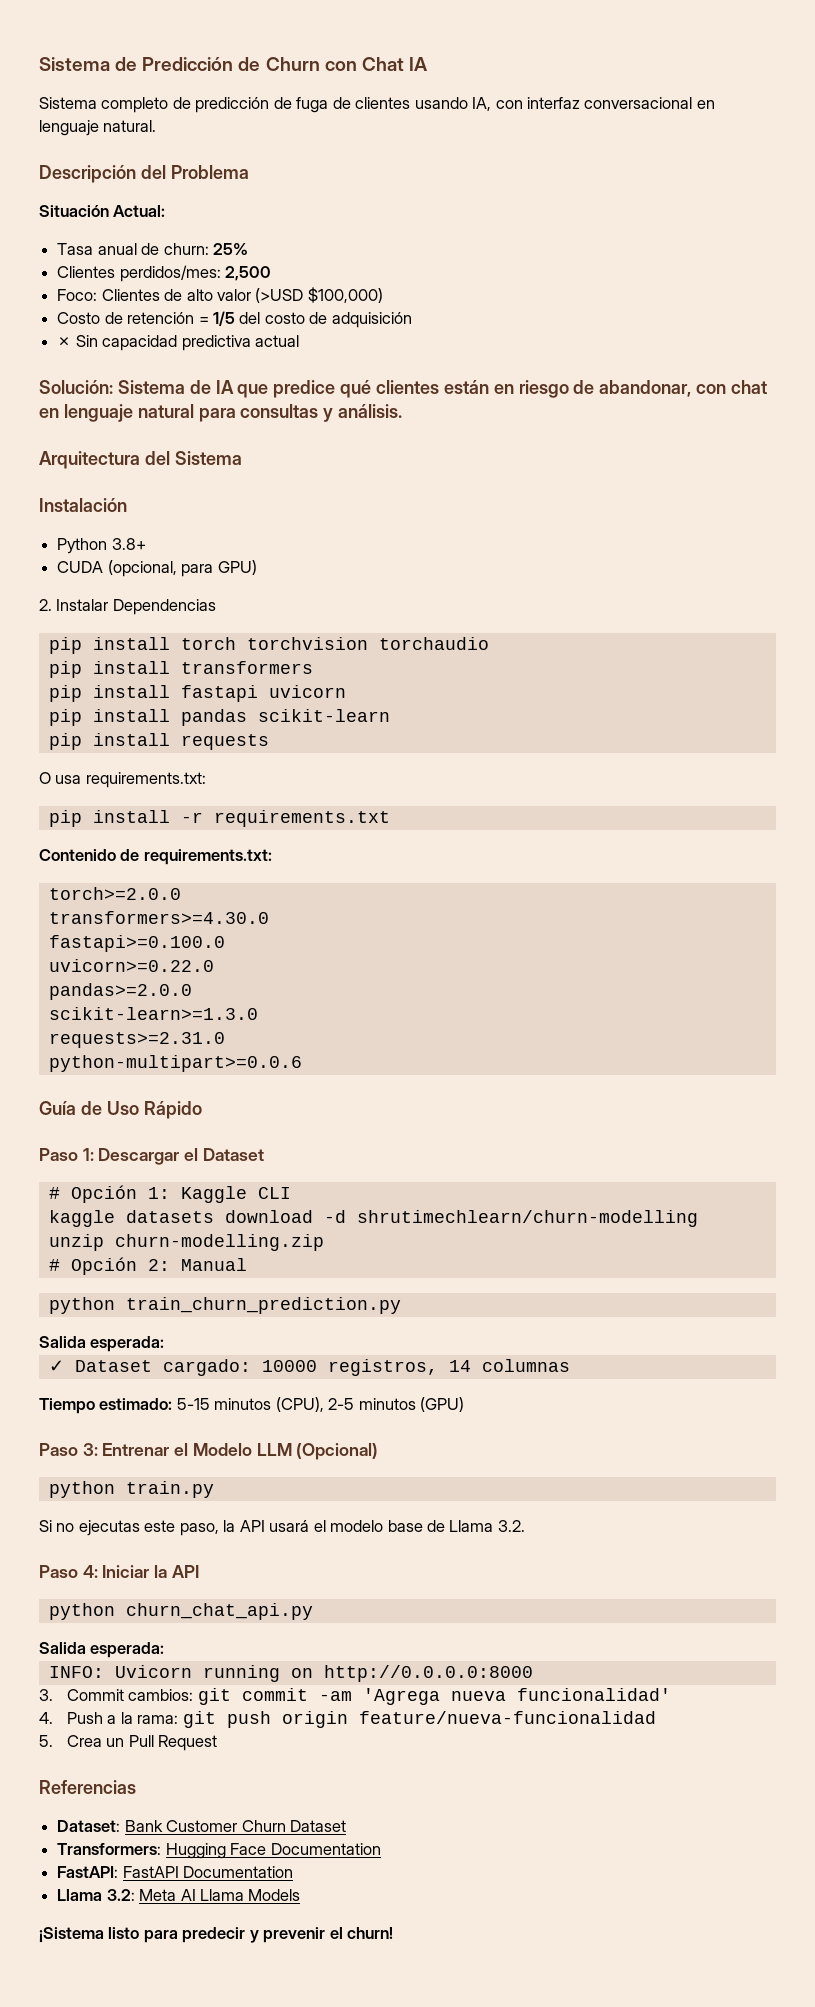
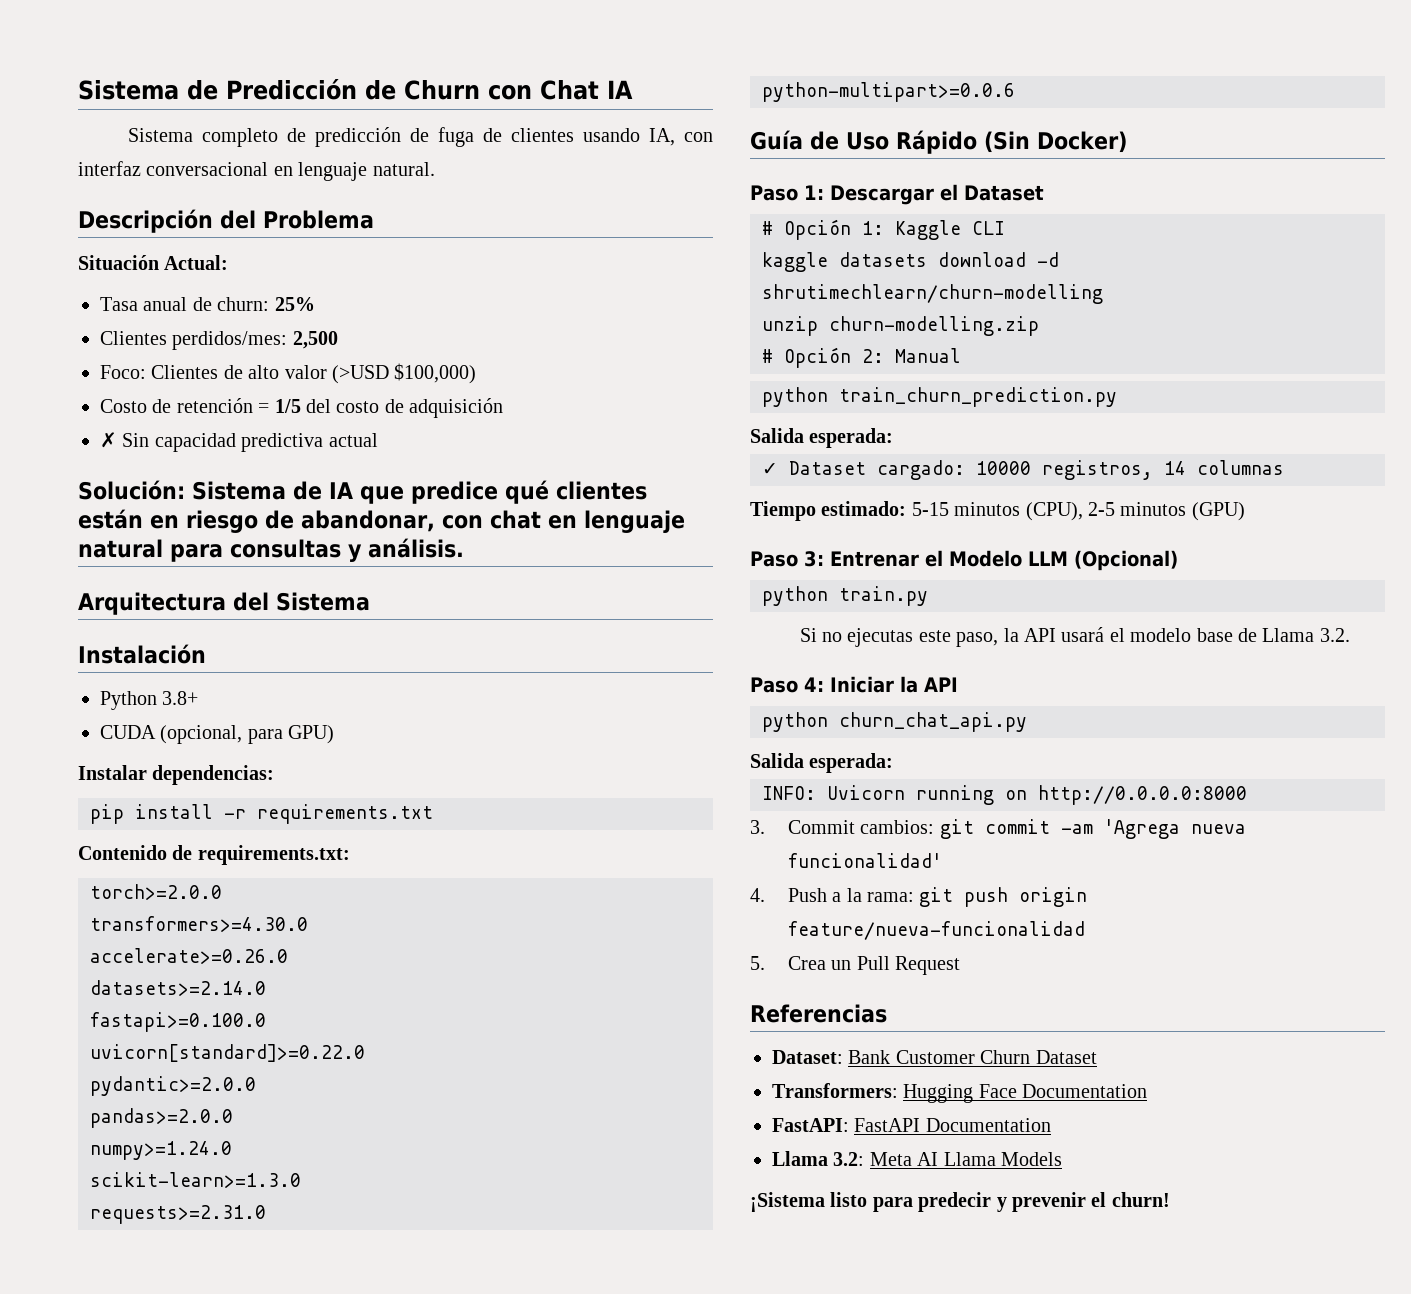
- 2. Instalar Dependencias
- pip install torch torchvision torchaudio
- pip install transformers
- pip install fastapi uvicorn
- pip install pandas scikit-learn
- pip install requests
- O usa requirements.txt:
+ Instalar dependencias:
+ accelerate>=0.26.0
+ datasets>=2.14.0
- uvicorn>=0.22.0
+ uvicorn[standard]>=0.22.0
+ pydantic>=2.0.0
+ numpy>=1.24.0
- Guía de Uso Rápido
+ Guía de Uso Rápido (Sin Docker)

